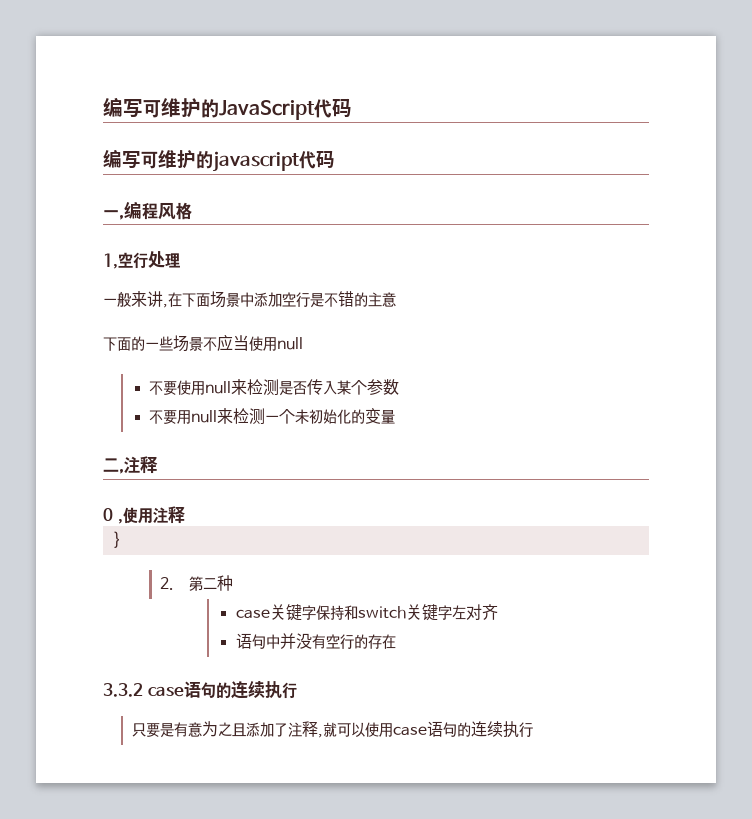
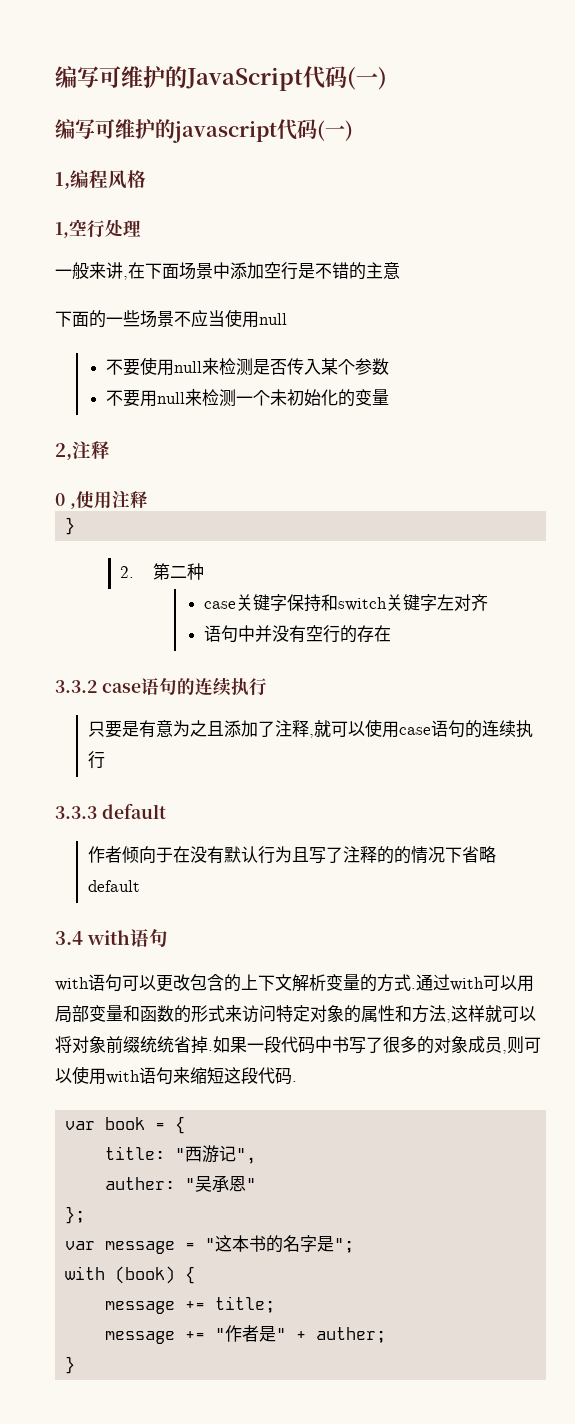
- 编写可维护的JavaScript代码
+ 编写可维护的JavaScript代码(一)
- 编写可维护的javascript代码
- 一,编程风格
+ 编写可维护的javascript代码(一)
+ 1,编程风格
- 二,注释
+ 2,注释
+ 3.3.3 default
+ 作者倾向于在没有默认行为且写了注释的的情况下省略default
+ 3.4 with语句
+ with语句可以更改包含的上下文解析变量的方式.通过with可以用局部变量和函数的形式来访问特定对象的属性和方法,这样就可以将对象前缀统统省掉.如果一段代码中书写了很多的对象成员,则可以使用with语句来缩短这段代码.
+ var book = {
+ title: "西游记",
+ auther: "吴承恩"
+ };
+ var message = "这本书的名字是";
+ with (book) {
+ message += title;
+ message += "作者是" + auther;
+ }

